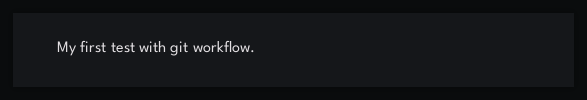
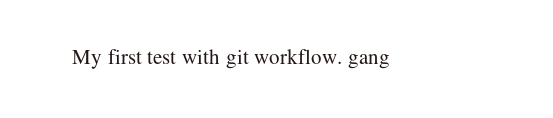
- My first test with git workflow.
+ My first test with git workflow. gang

